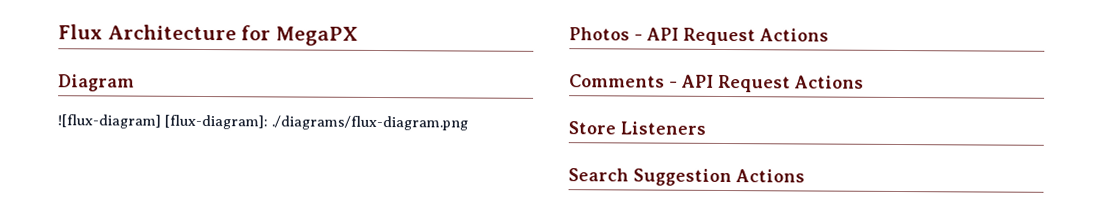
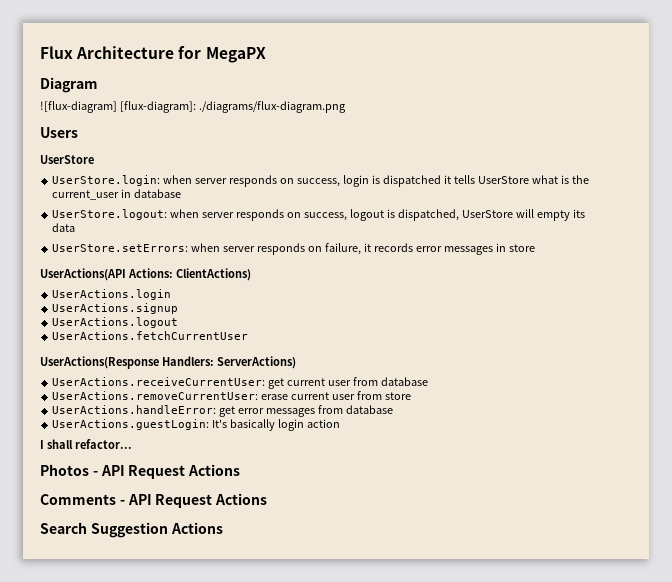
+ Users
+ UserStore
+ UserStore.login: when server responds on success, login is dispatched it tells UserStore what is the current_user in database
+ UserStore.logout: when server responds on success, logout is dispatched, UserStore will empty its data
+ UserStore.setErrors: when server responds on failure, it records error messages in store
+ UserActions(API Actions: ClientActions)
+ UserActions.login
+ UserActions.signup
+ UserActions.logout
+ UserActions.fetchCurrentUser
+ UserActions(Response Handlers: ServerActions)
+ UserActions.receiveCurrentUser: get current user from database
+ UserActions.removeCurrentUser: erase current user from store
+ UserActions.handleError: get error messages from database
+ UserActions.guestLogin: It's basically login action
+ I shall refactor...
- Store Listeners

